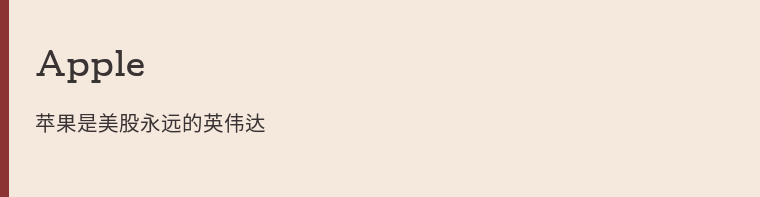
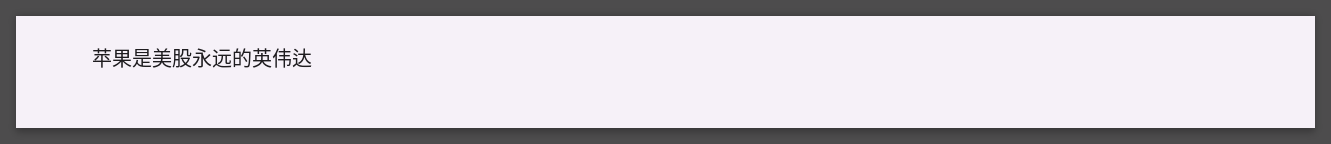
- Apple

